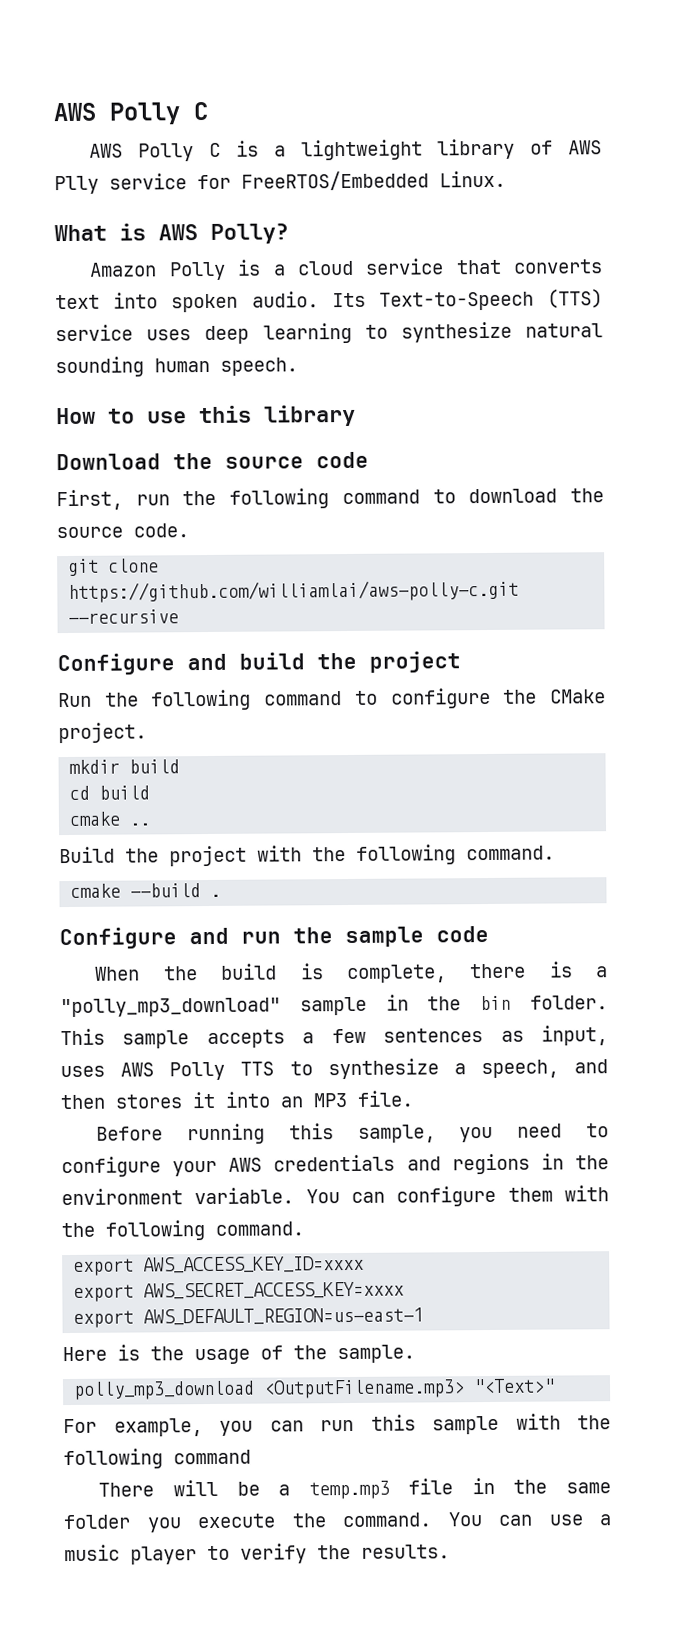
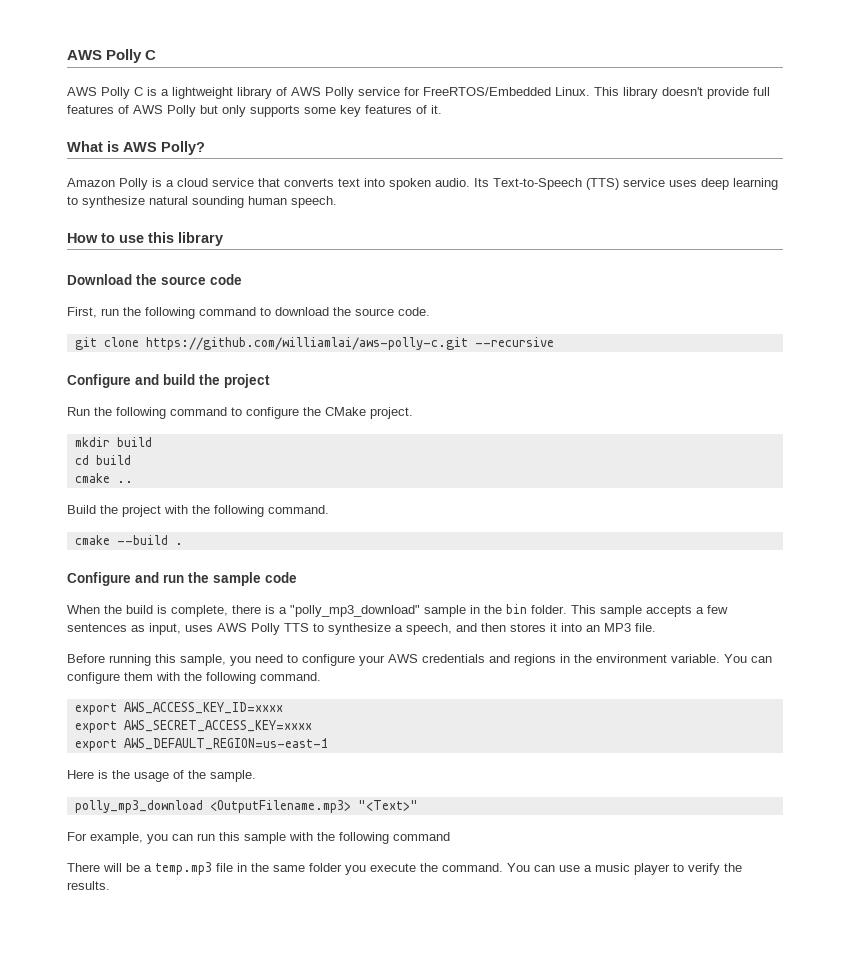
- AWS Polly C is a lightweight library of AWS Plly service for FreeRTOS/Embedded Linux.
+ AWS Polly C is a lightweight library of AWS Polly service for FreeRTOS/Embedded Linux. This library doesn't provide full features of AWS Polly but only supports some key features of it.

